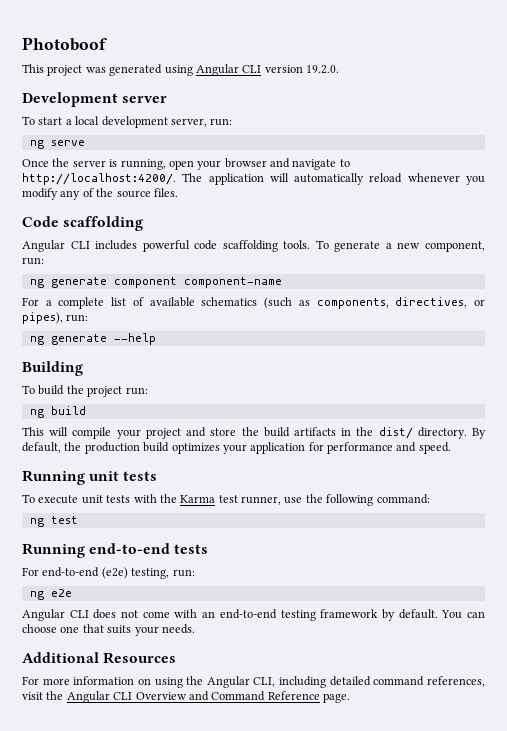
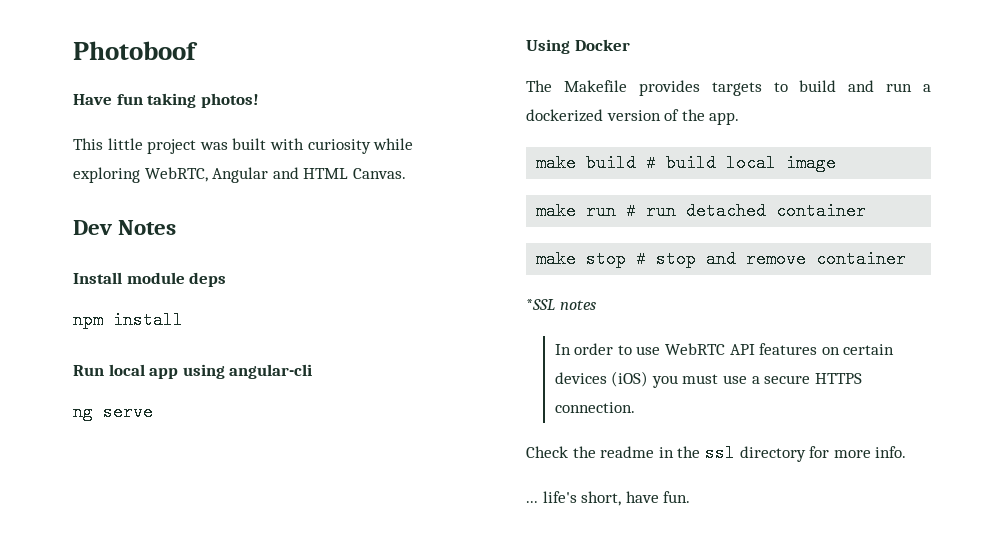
- This project was generated using Angular CLI version 19.2.0.
- Development server
- To start a local development server, run:
+ Have fun taking photos!
+ This little project was built with curiosity while exploring WebRTC, Angular and HTML Canvas.
+ Dev Notes
+ Install module deps
+ npm install
+ Run local app using angular-cli
  ng serve
- Once the server is running, open your browser and navigate to http://localhost:4200/. The application will automatically reload whenever you modify any of the source files.
- Code scaffolding
- Angular CLI includes powerful code scaffolding tools. To generate a new component, run:
- ng generate component component-name
- For a complete list of available schematics (such as components, directives, or pipes), run:
- ng generate --help
- Building
- To build the project run:
- ng build
- This will compile your project and store the build artifacts in the dist/ directory. By default, the production build optimizes your application for performance and speed.
- Running unit tests
- To execute unit tests with the Karma test runner, use the following command:
- ng test
- Running end-to-end tests
- For end-to-end (e2e) testing, run:
- ng e2e
- Angular CLI does not come with an end-to-end testing framework by default. You can choose one that suits your needs.
- Additional Resources
- For more information on using the Angular CLI, including detailed command references, visit the Angular CLI Overview and Command Reference page.
+ Using Docker
+ The Makefile provides targets to build and run a dockerized version of the app.
+ make build # build local image
+ make run # run detached container
+ make stop # stop and remove container
+ *SSL notes
+ In order to use WebRTC API features on certain devices (iOS) you must use a secure HTTPS connection.
+ Check the readme in the ssl directory for more info.
+ ... life's short, have fun.

